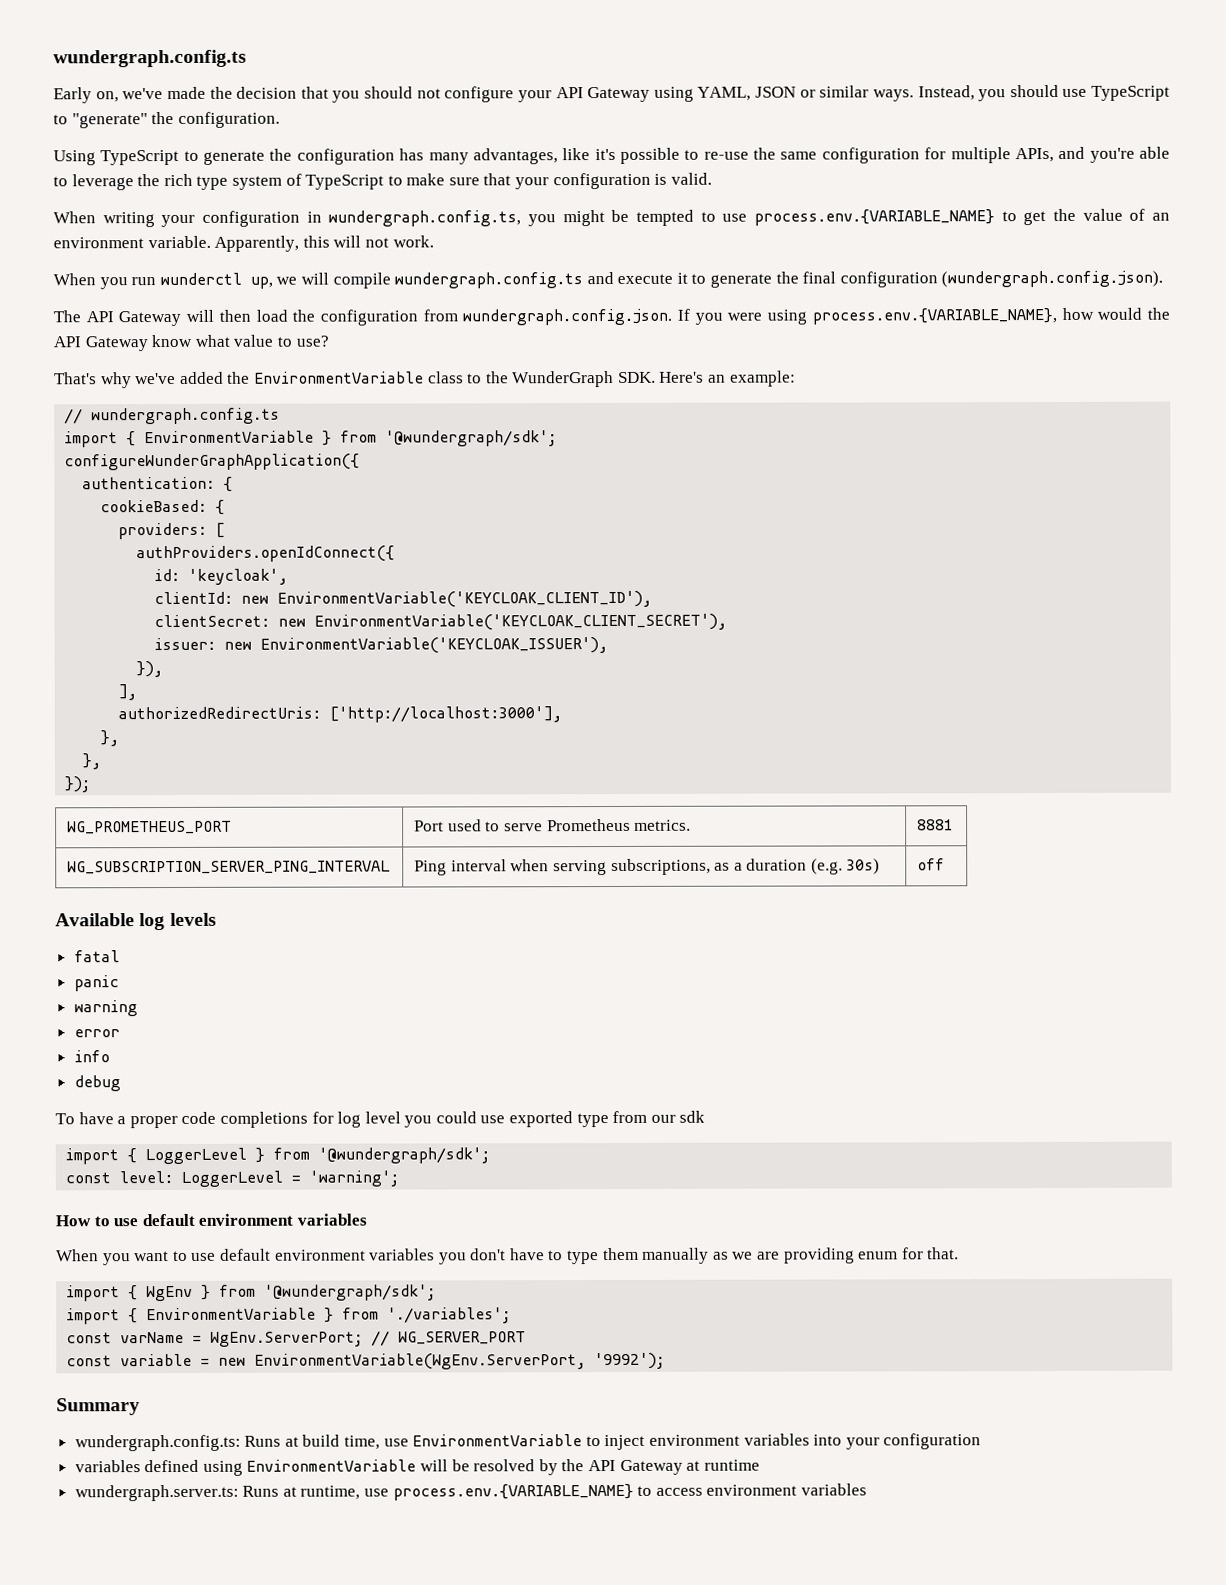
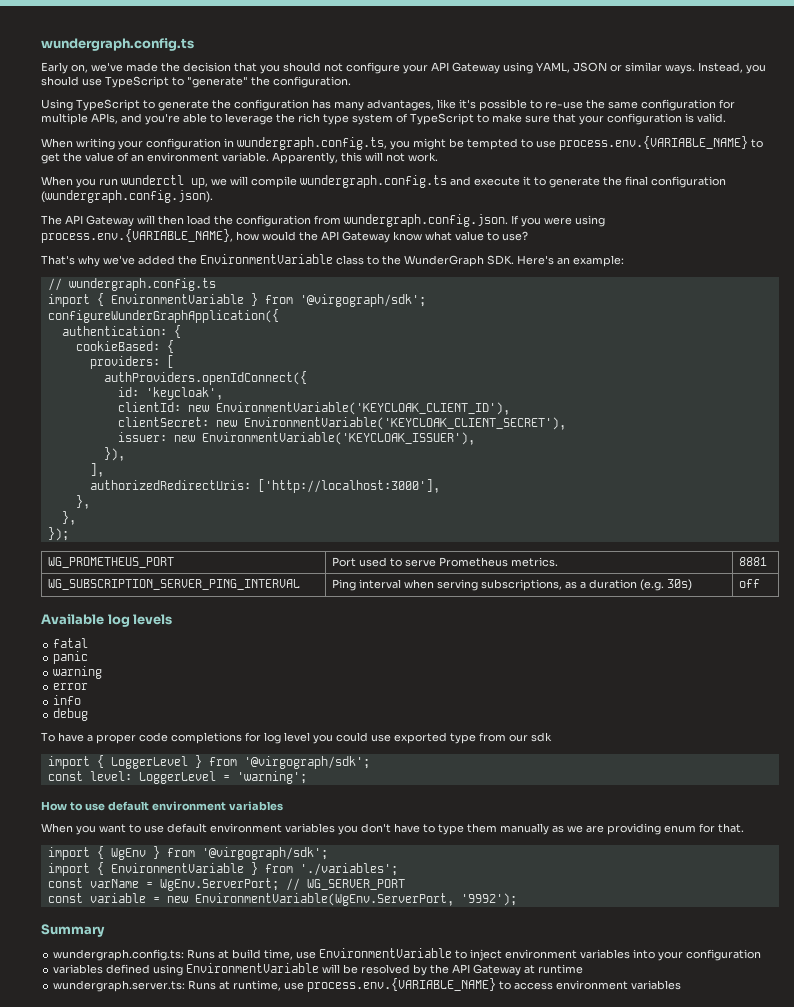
- import { EnvironmentVariable } from '@wundergraph/sdk';
+ import { EnvironmentVariable } from '@virgograph/sdk';
- import { LoggerLevel } from '@wundergraph/sdk';
+ import { LoggerLevel } from '@virgograph/sdk';
- import { WgEnv } from '@wundergraph/sdk';
+ import { WgEnv } from '@virgograph/sdk';

